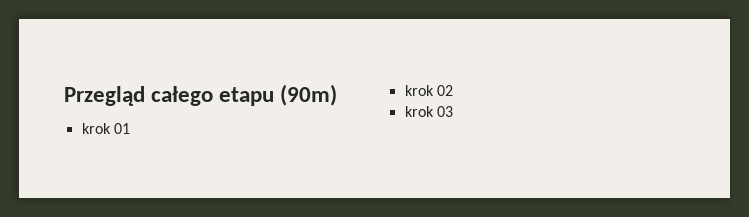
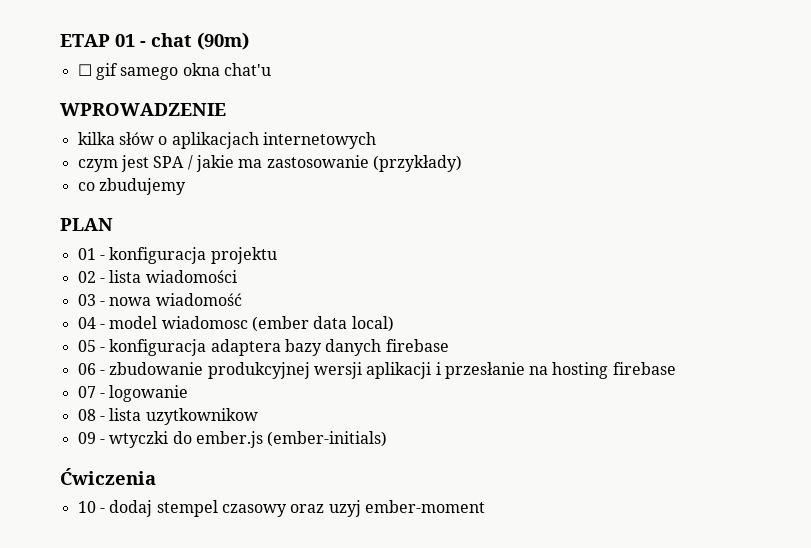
- Przegląd całego etapu (90m)
- krok 01
- krok 02
- krok 03
+ ETAP 01 - chat (90m)
+ ☐ gif samego okna chat'u
+ WPROWADZENIE
+ kilka słów o aplikacjach internetowych
+ czym jest SPA / jakie ma zastosowanie (przykłady)
+ co zbudujemy
+ PLAN
+ 01 - konfiguracja projektu
+ 02 - lista wiadomości
+ 03 - nowa wiadomość
+ 04 - model wiadomosc (ember data local)
+ 05 - konfiguracja adaptera bazy danych firebase
+ 06 - zbudowanie produkcyjnej wersji aplikacji i przesłanie na hosting firebase
+ 07 - logowanie
+ 08 - lista uzytkownikow
+ 09 - wtyczki do ember.js (ember-initials)
+ Ćwiczenia
+ 10 - dodaj stempel czasowy oraz uzyj ember-moment

